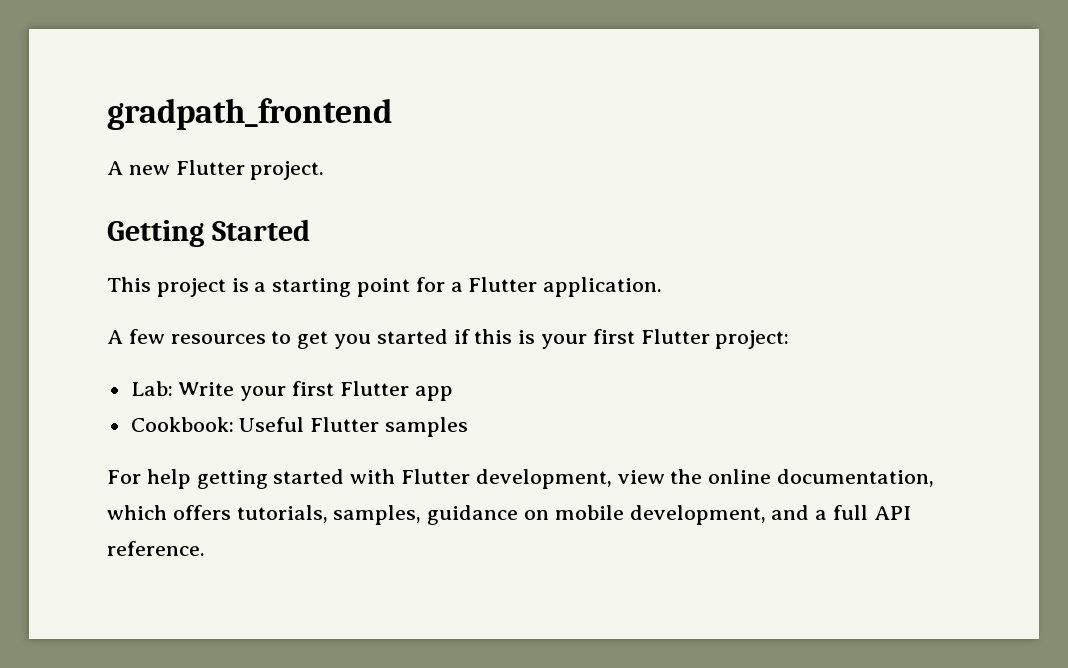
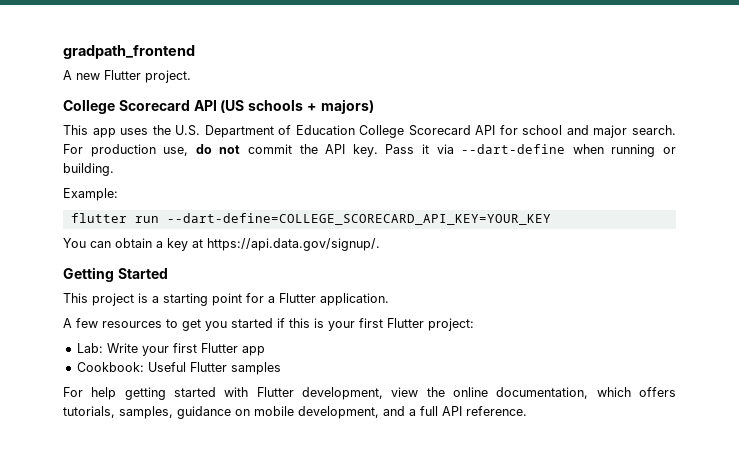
+ College Scorecard API (US schools + majors)
+ This app uses the U.S. Department of Education College Scorecard API for school and major search. For production use, do not commit the API key. Pass it via --dart-define when running or building.
+ Example:
+ flutter run --dart-define=COLLEGE_SCORECARD_API_KEY=YOUR_KEY
+ You can obtain a key at https://api.data.gov/signup/.

